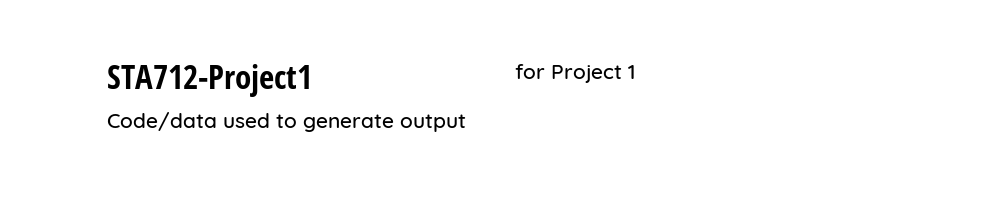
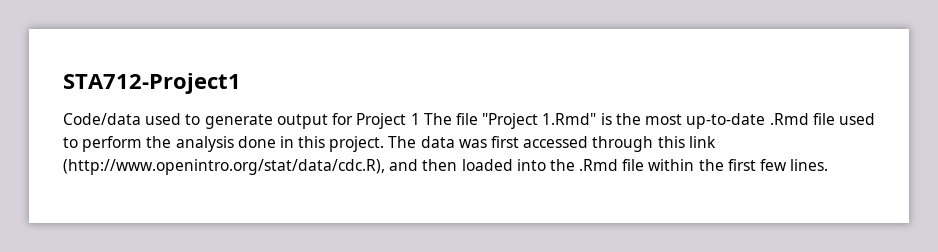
- Code/data used to generate output for Project 1
+ Code/data used to generate output for Project 1 The file "Project 1.Rmd" is the most up-to-date .Rmd file used to perform the analysis done in this project. The data was first accessed through this link (http://www.openintro.org/stat/data/cdc.R), and then loaded into the .Rmd file within the first few lines.

